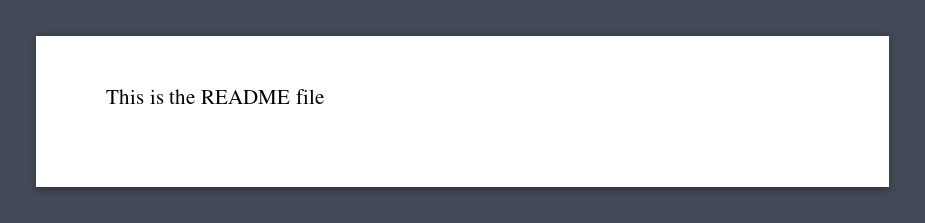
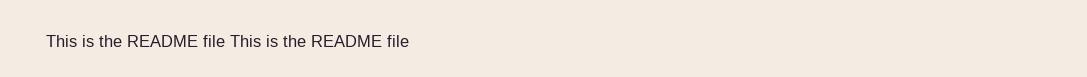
- This is the README file
+ This is the README file This is the README file

